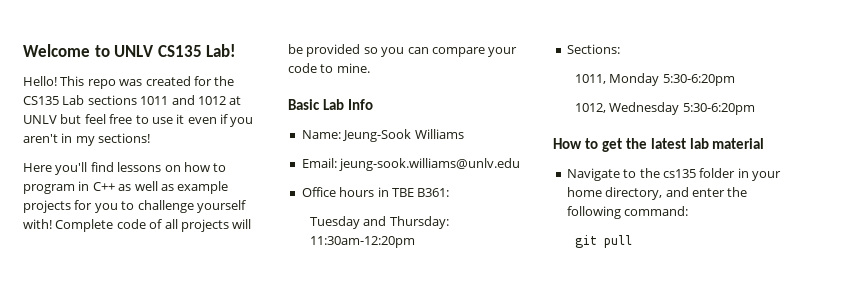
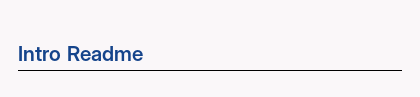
- Welcome to UNLV CS135 Lab!
- Hello! This repo was created for the CS135 Lab sections 1011 and 1012 at UNLV but feel free to use it even if you aren't in my sections!
- Here you'll find lessons on how to program in C++ as well as example projects for you to challenge yourself with! Complete code of all projects will be provided so you can compare your code to mine.
- Basic Lab Info
- Name: Jeung-Sook Williams
- Email: jeung-sook.williams@unlv.edu
- Office hours in TBE B361:
- Tuesday and Thursday: 11:30am-12:20pm
- Sections:
- 1011, Monday 5:30-6:20pm
- 1012, Wednesday 5:30-6:20pm
- How to get the latest lab material
- Navigate to the cs135 folder in your home directory, and enter the following command:
- git pull
+ Intro Readme

